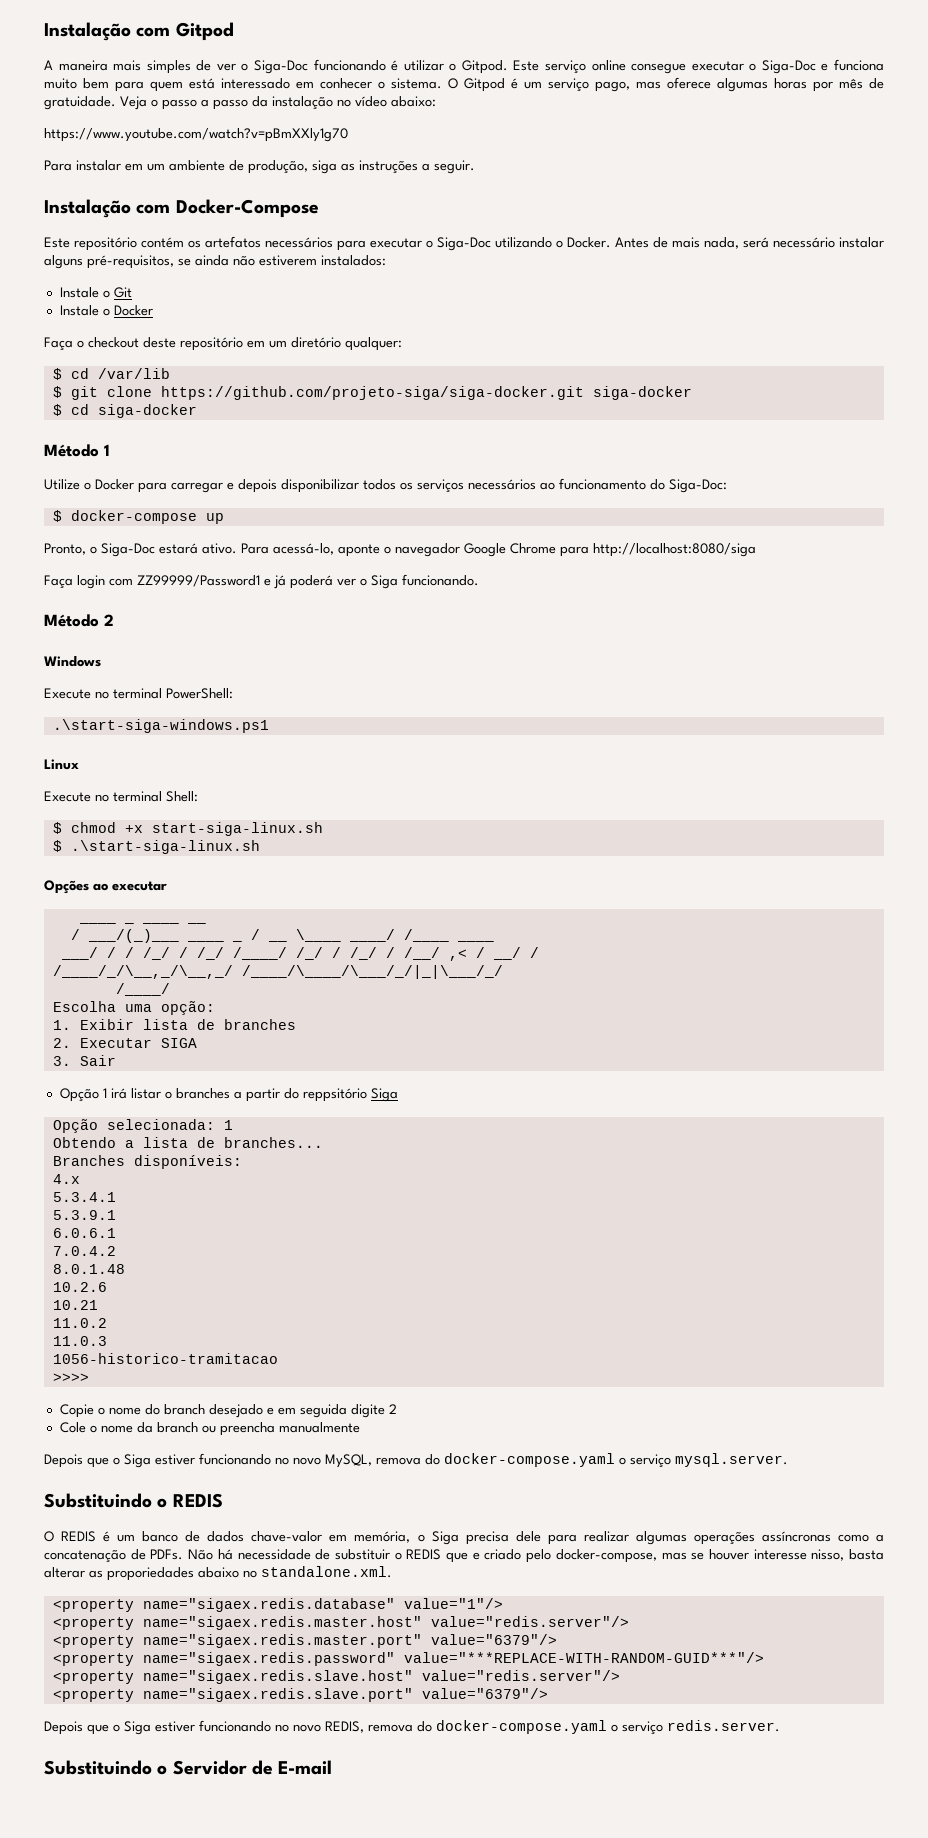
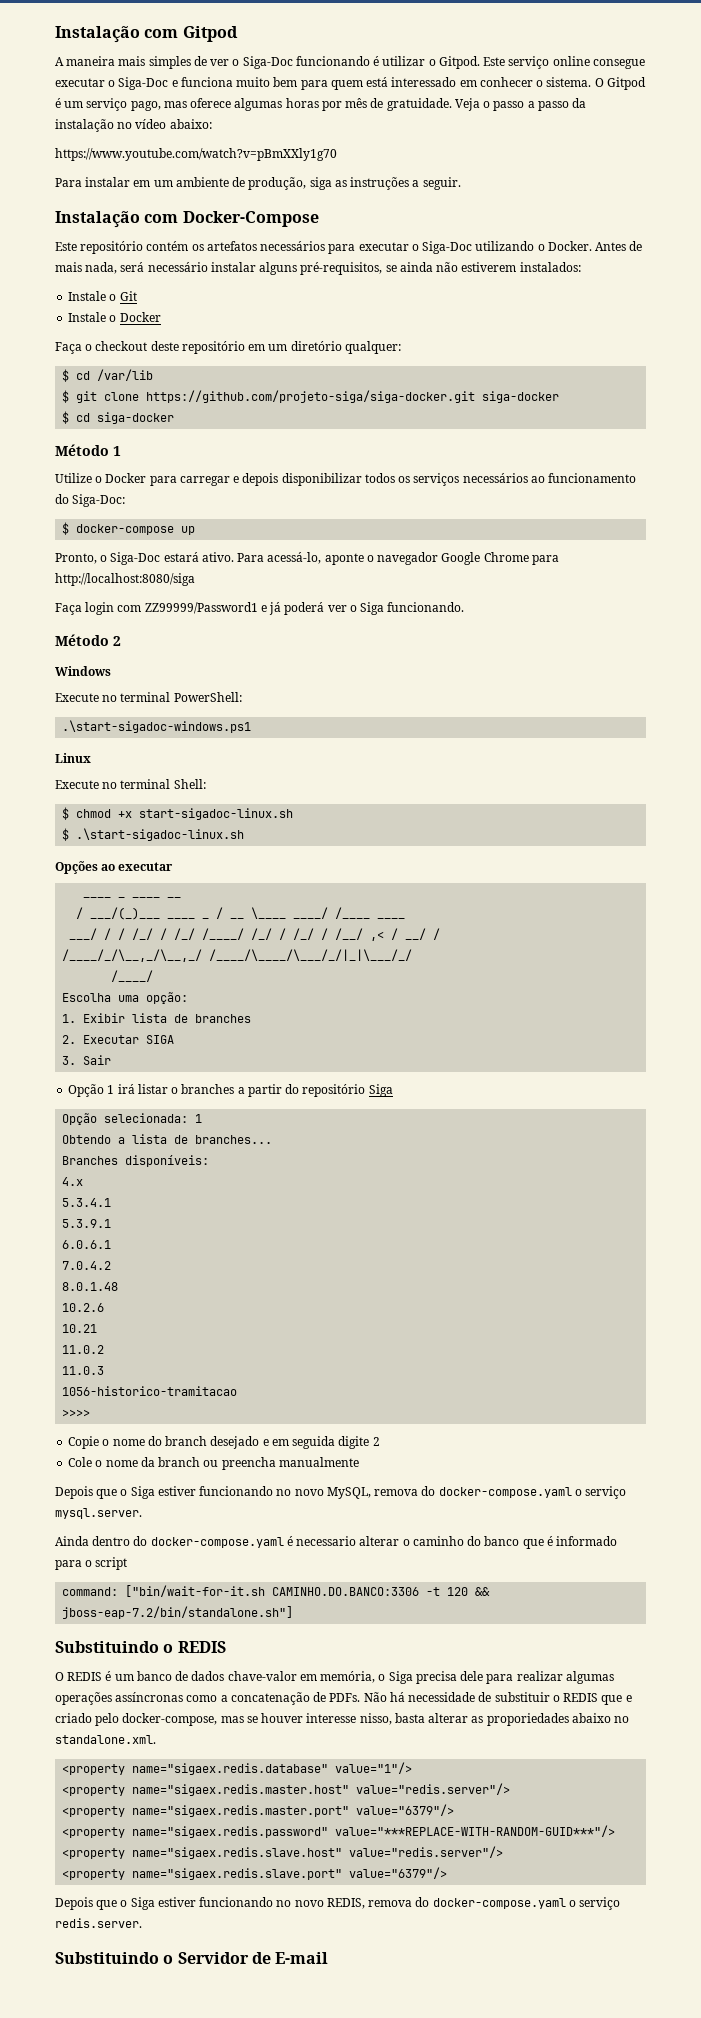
- .\start-siga-windows.ps1
+ .\start-sigadoc-windows.ps1
- $ chmod +x start-siga-linux.sh
- $ .\start-siga-linux.sh
+ $ chmod +x start-sigadoc-linux.sh
+ $ .\start-sigadoc-linux.sh
- Opção 1 irá listar o branches a partir do reppsitório Siga
+ Opção 1 irá listar o branches a partir do repositório Siga
+ Ainda dentro do docker-compose.yaml é necessario alterar o caminho do banco que é informado para o script
+ command: ["bin/wait-for-it.sh CAMINHO.DO.BANCO:3306 -t 120 && jboss-eap-7.2/bin/standalone.sh"]

